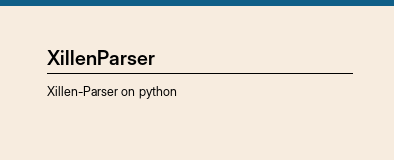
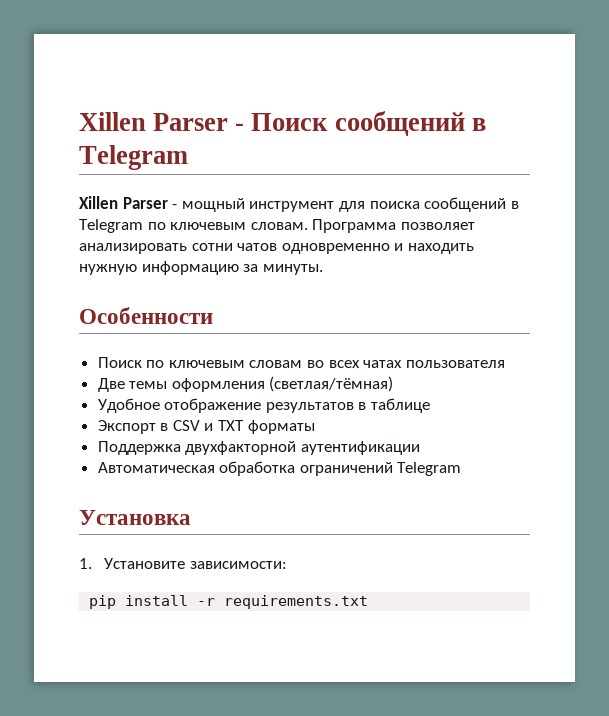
- XillenParser
- Xillen-Parser on python
+ Xillen Parser - Поиск сообщений в Telegram
+ Xillen Parser - мощный инструмент для поиска сообщений в Telegram по ключевым словам. Программа позволяет анализировать сотни чатов одновременно и находить нужную информацию за минуты.
+ Особенности
+ Поиск по ключевым словам во всех чатах пользователя
+ Две темы оформления (светлая/тёмная)
+ Удобное отображение результатов в таблице
+ Экспорт в CSV и TXT форматы
+ Поддержка двухфакторной аутентификации
+ Автоматическая обработка ограничений Telegram
+ Установка
+ 1. Установите зависимости:
+ pip install -r requirements.txt

